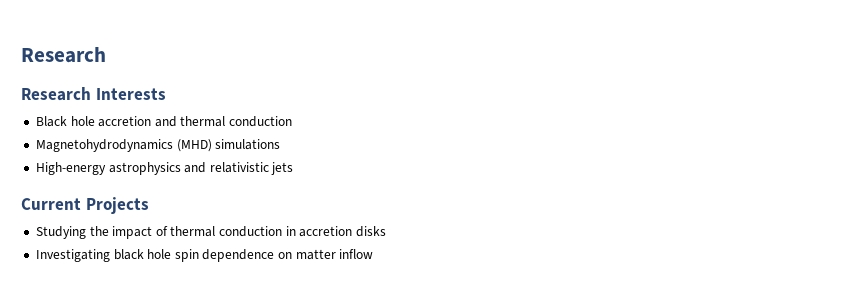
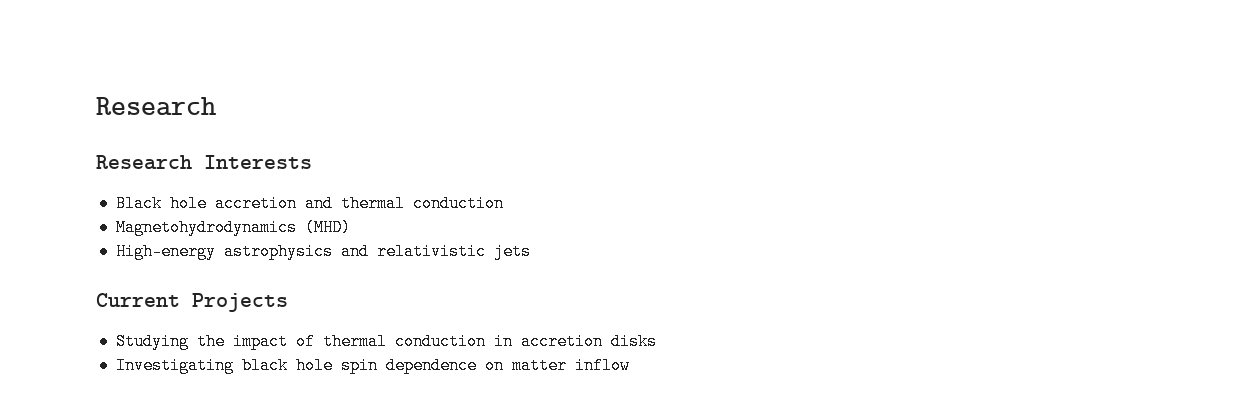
- Magnetohydrodynamics (MHD) simulations
+ Magnetohydrodynamics (MHD)

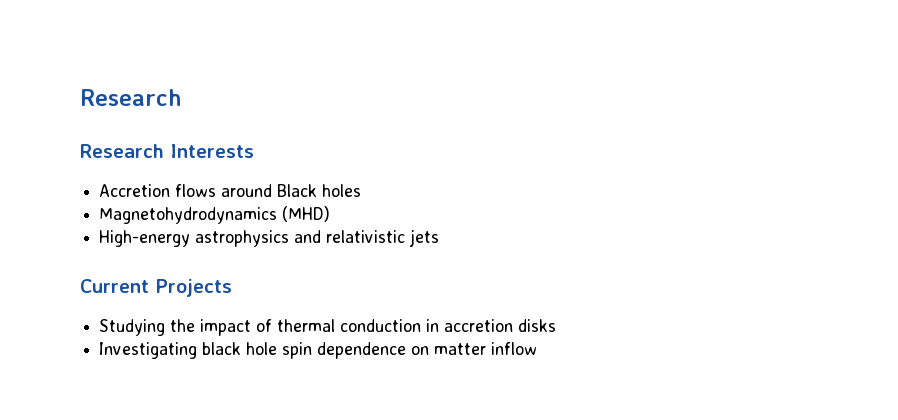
- Black hole accretion and thermal conduction
+ Accretion flows around Black holes

